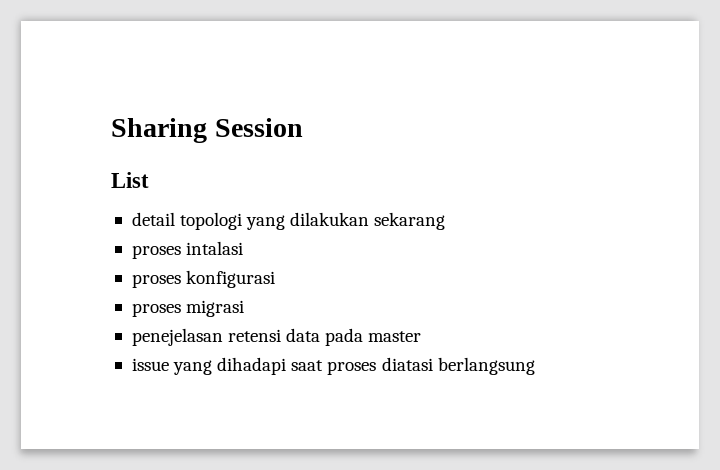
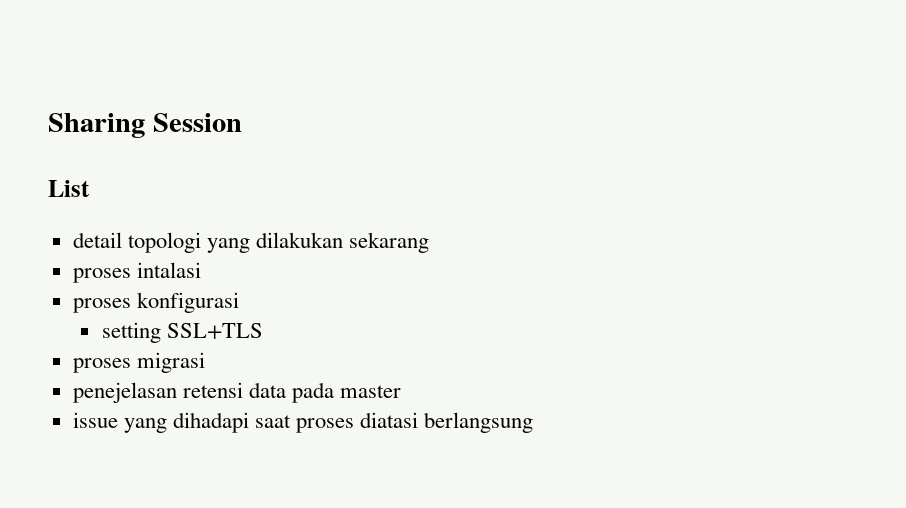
+ setting SSL+TLS

